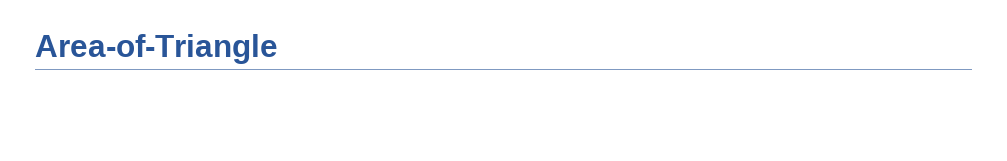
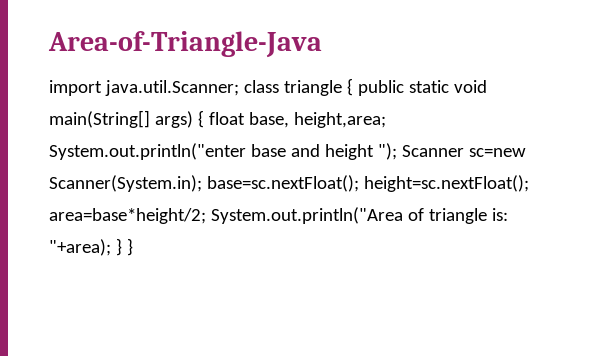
- Area-of-Triangle
+ Area-of-Triangle-Java
+ import java.util.Scanner; class triangle { public static void main(String[] args) { float base, height,area; System.out.println("enter base and height "); Scanner sc=new Scanner(System.in); base=sc.nextFloat(); height=sc.nextFloat(); area=base*height/2; System.out.println("Area of triangle is: "+area); } }

